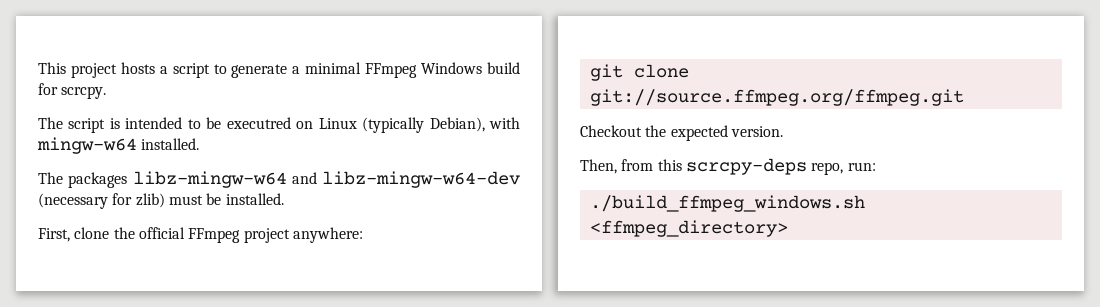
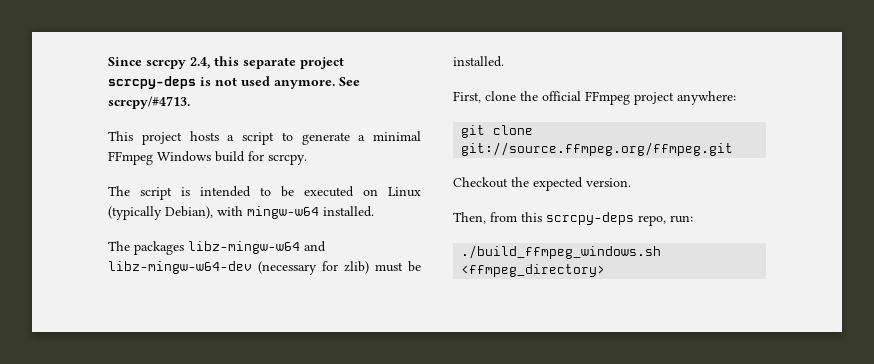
+ Since scrcpy 2.4, this separate project scrcpy-deps is not used anymore. See scrcpy/#4713.
- The script is intended to be executred on Linux (typically Debian), with mingw-w64 installed.
+ The script is intended to be executed on Linux (typically Debian), with mingw-w64 installed.

